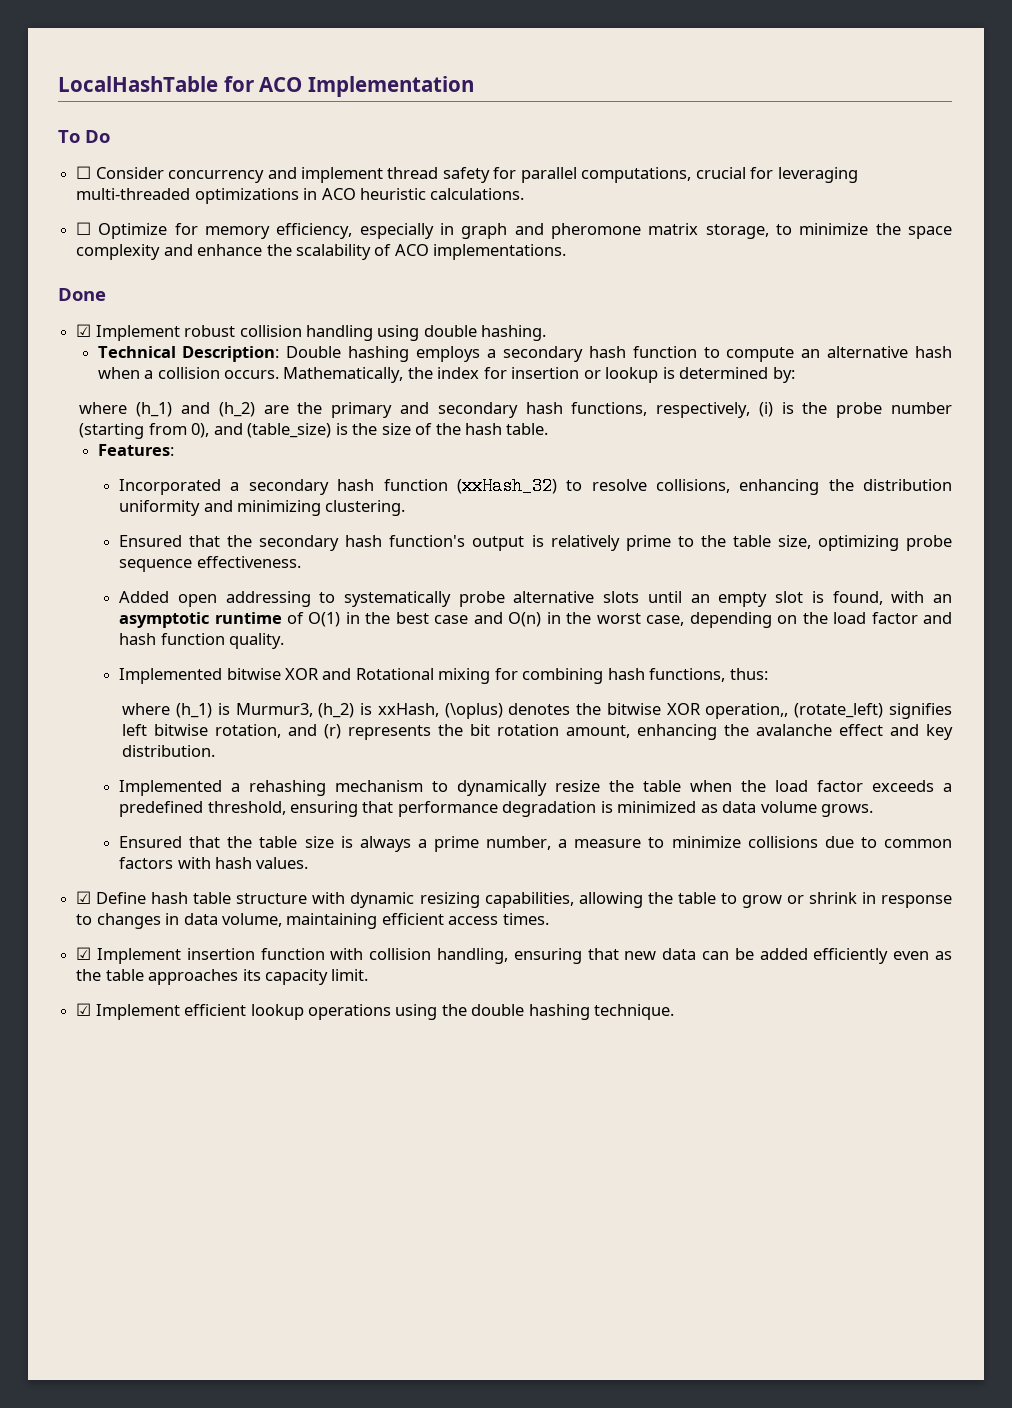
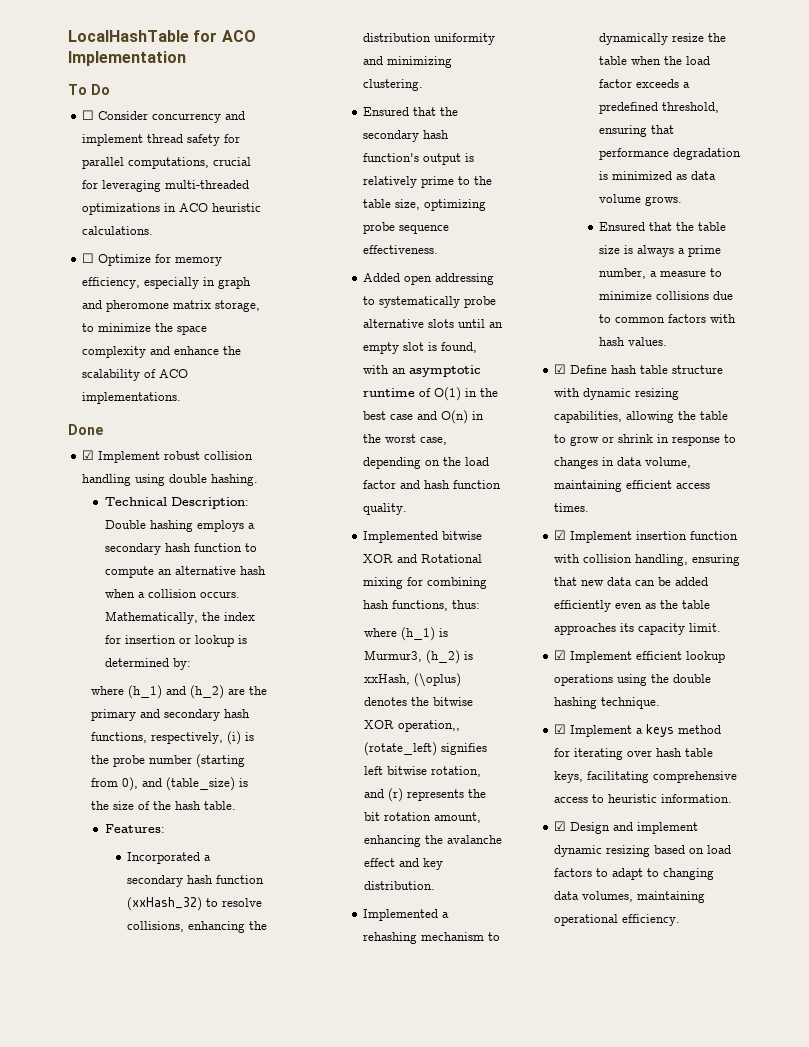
+ ☑ Implement a keys method for iterating over hash table keys, facilitating comprehensive access to heuristic information.
+ ☑ Design and implement dynamic resizing based on load factors to adapt to changing data volumes, maintaining operational efficiency.

